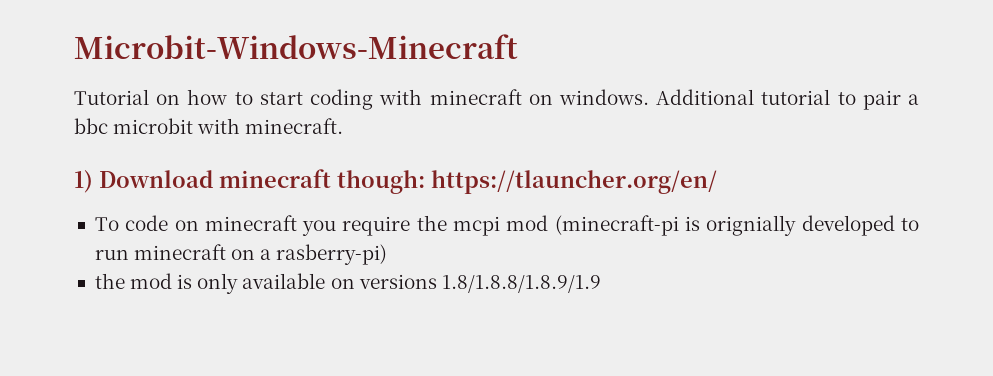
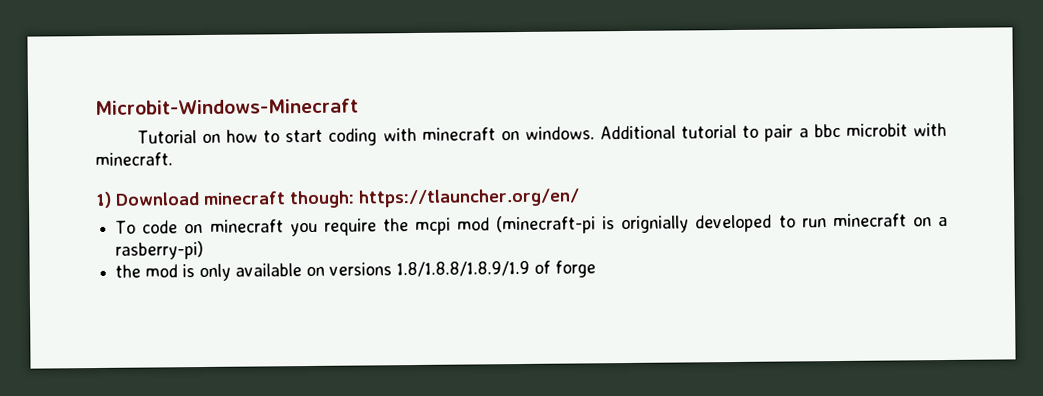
- the mod is only available on versions 1.8/1.8.8/1.8.9/1.9
+ the mod is only available on versions 1.8/1.8.8/1.8.9/1.9 of forge

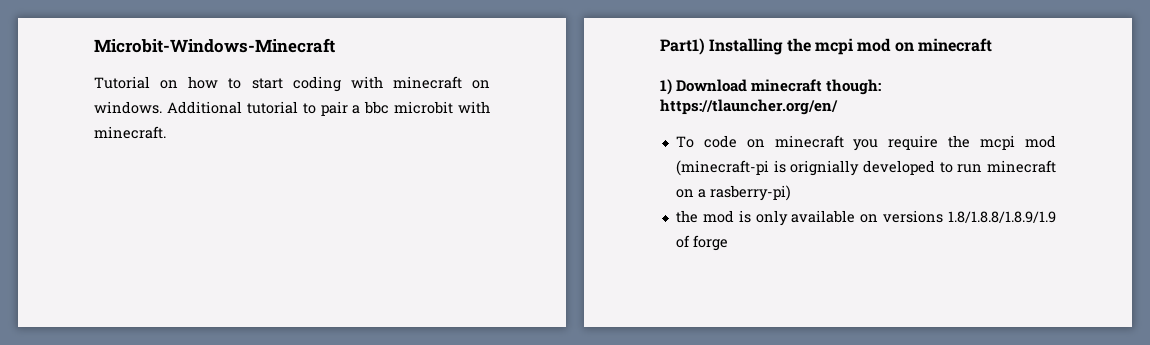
+ Part1) Installing the mcpi mod on minecraft

